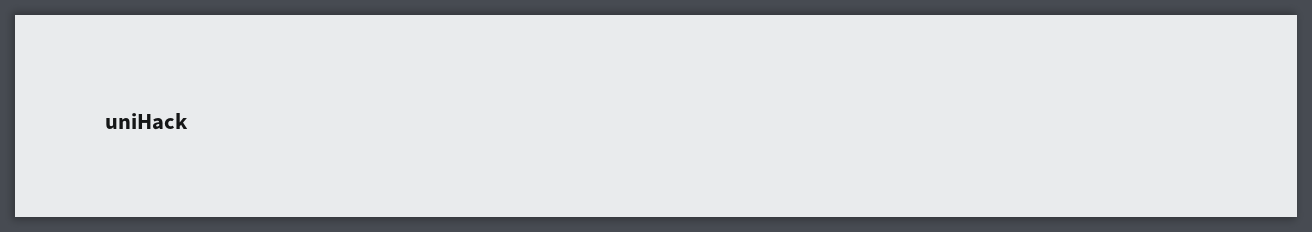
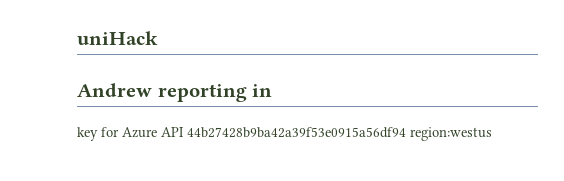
+ Andrew reporting in
+ key for Azure API 44b27428b9ba42a39f53e0915a56df94 region:westus

